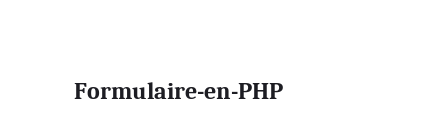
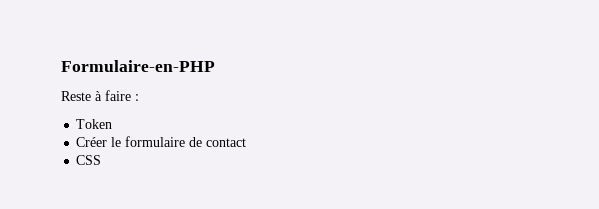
+ Reste à faire :
+ Token
+ Créer le formulaire de contact
+ CSS

